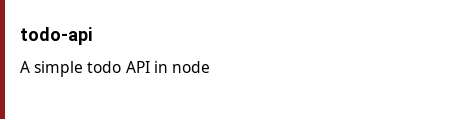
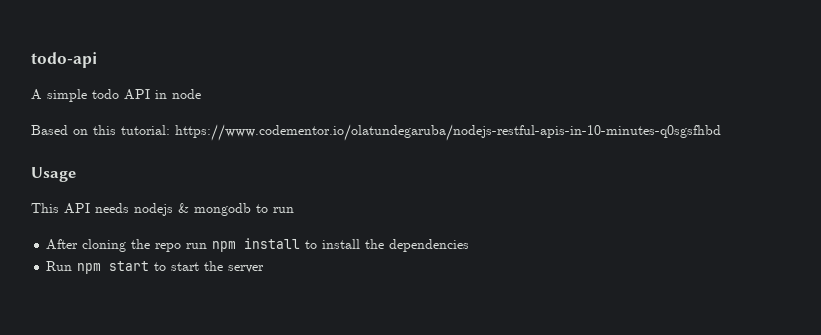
+ Based on this tutorial: https://www.codementor.io/olatundegaruba/nodejs-restful-apis-in-10-minutes-q0sgsfhbd
+ Usage
+ This API needs nodejs & mongodb to run
+ After cloning the repo run npm install to install the dependencies
+ Run npm start to start the server

